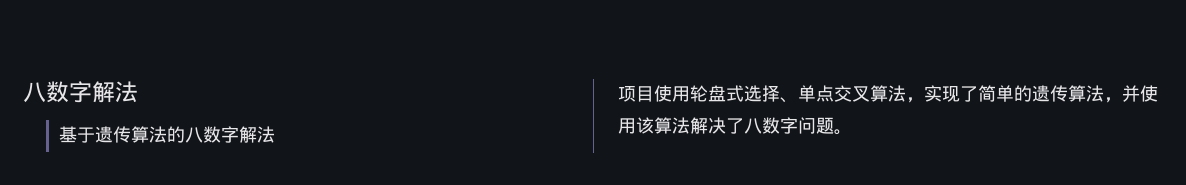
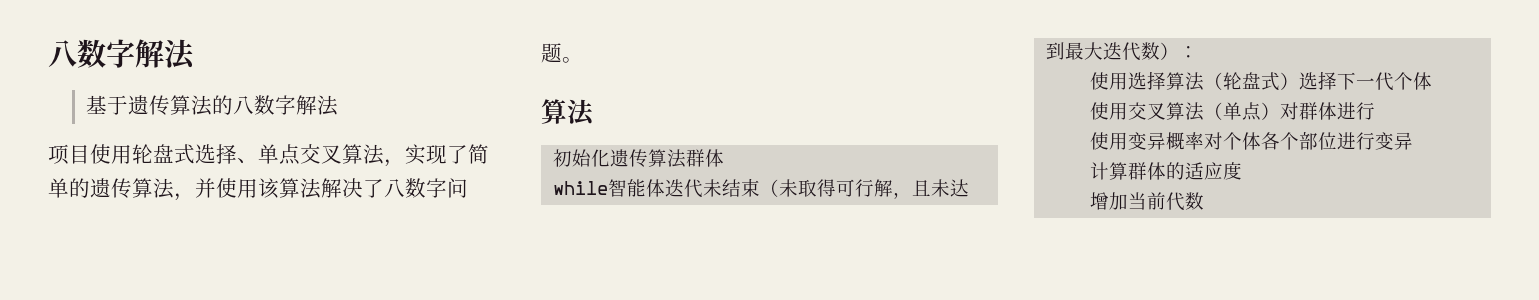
  项目使用轮盘式选择、单点交叉算法，实现了简单的遗传算法，并使用该算法解决了八数字问题。
+ 算法
+ 初始化遗传算法群体
+ while智能体迭代未结束（未取得可行解，且未达到最大迭代数）：
+ 使用选择算法（轮盘式）选择下一代个体
+ 使用交叉算法（单点）对群体进行
+ 使用变异概率对个体各个部位进行变异
+ 计算群体的适应度
+ 增加当前代数

